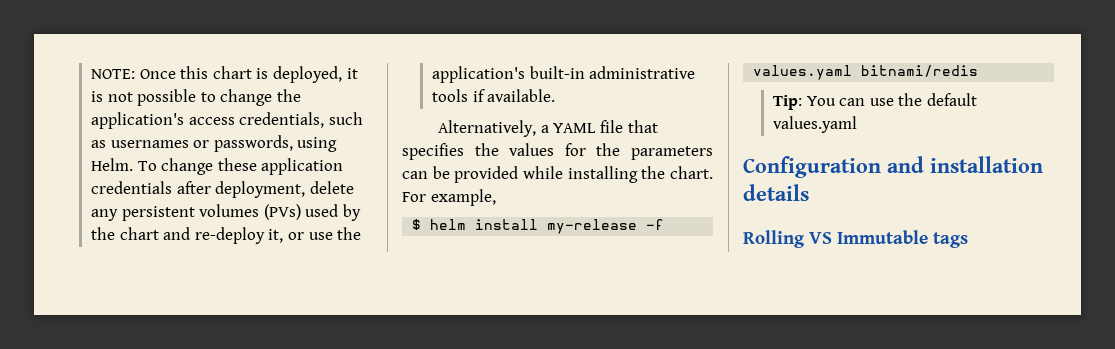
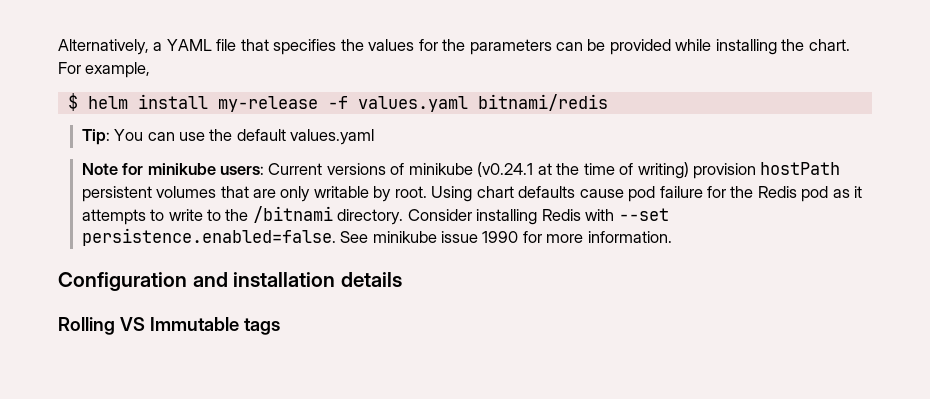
- NOTE: Once this chart is deployed, it is not possible to change the application's access credentials, such as usernames or passwords, using Helm. To change these application credentials after deployment, delete any persistent volumes (PVs) used by the chart and re-deploy it, or use the application's built-in administrative tools if available.
+ Note for minikube users: Current versions of minikube (v0.24.1 at the time of writing) provision hostPath persistent volumes that are only writable by root. Using chart defaults cause pod failure for the Redis pod as it attempts to write to the /bitnami directory. Consider installing Redis with --set persistence.enabled=false. See minikube issue 1990 for more information.

